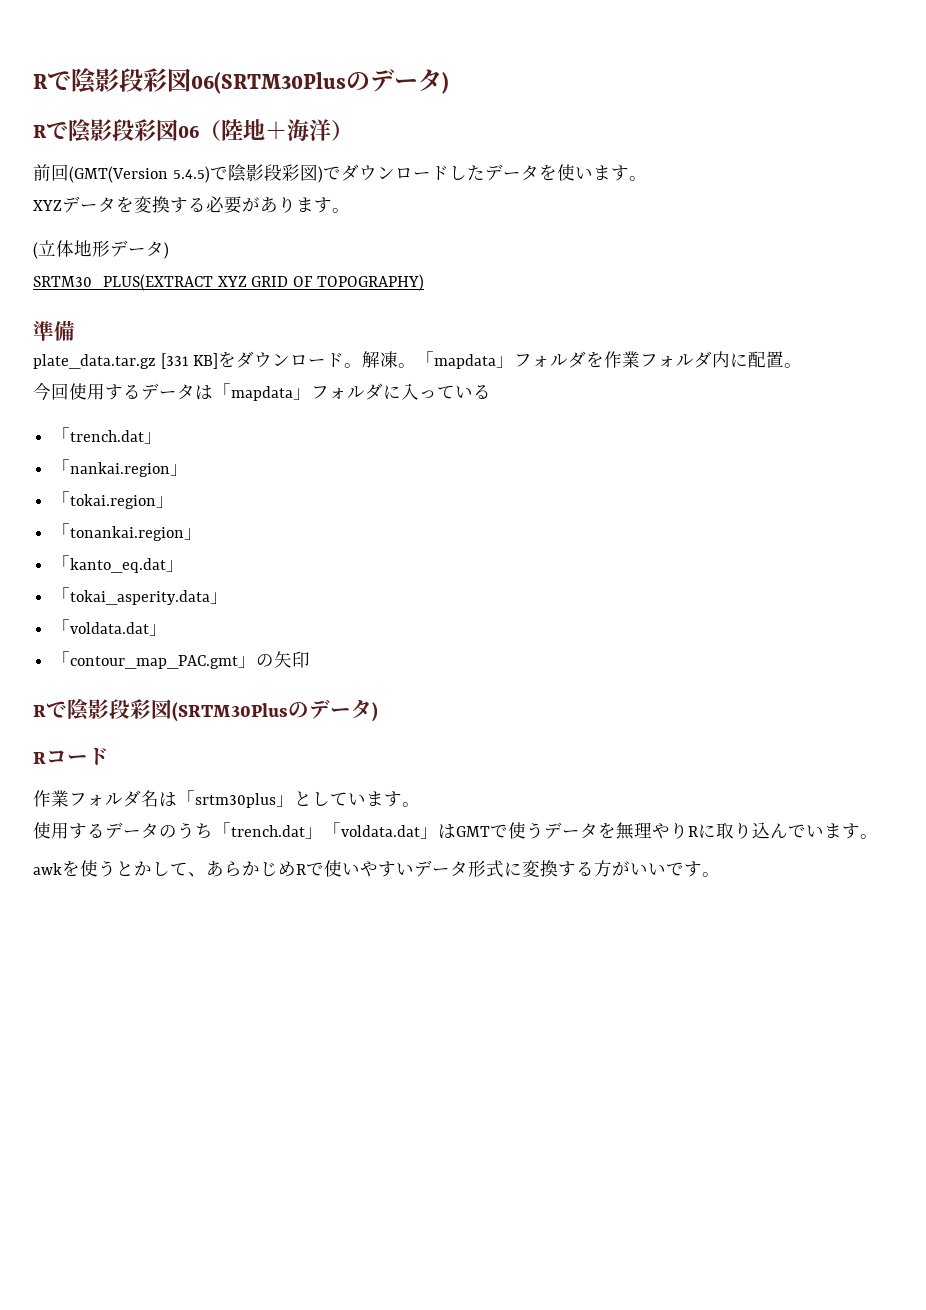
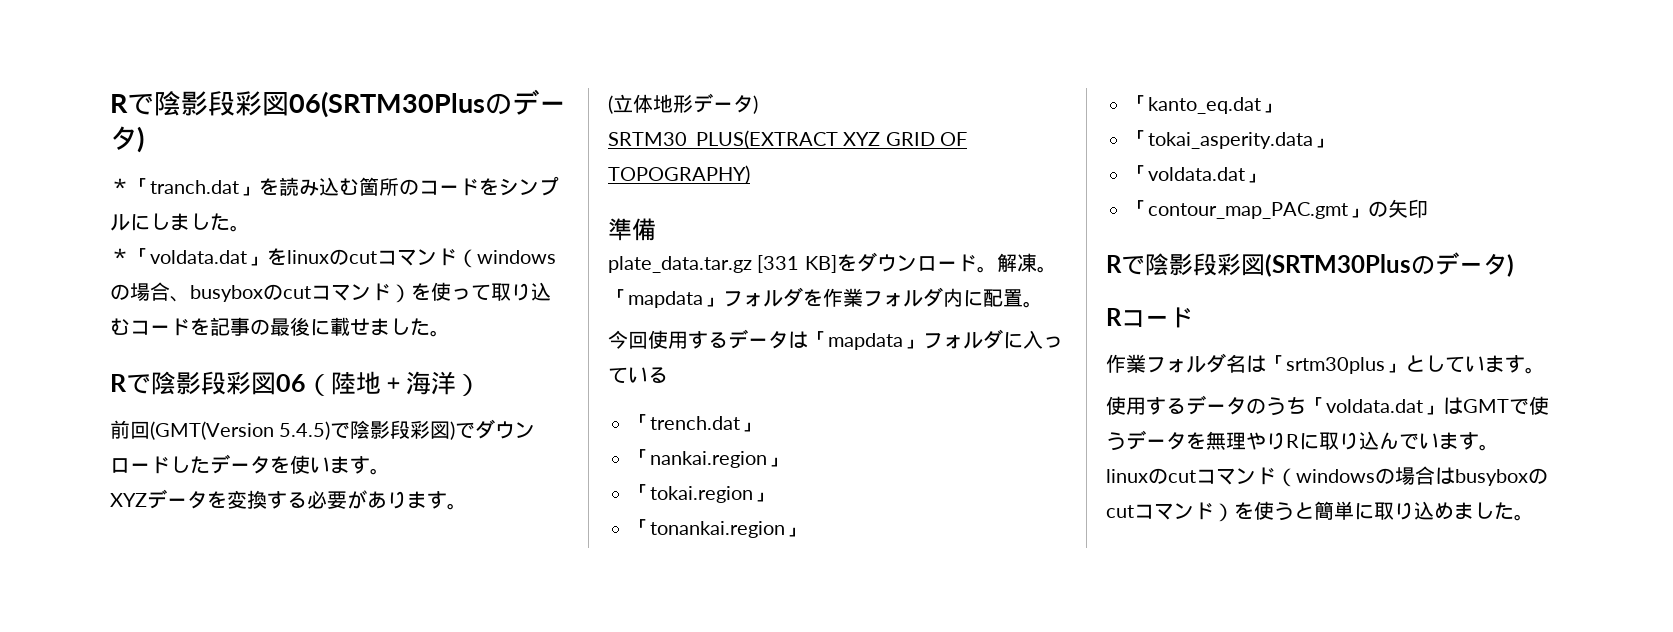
+ ＊「tranch.dat」を読み込む箇所のコードをシンプルにしました。
+ ＊「voldata.dat」をlinuxのcutコマンド（windowsの場合、busyboxのcutコマンド）を使って取り込むコードを記事の最後に載せました。
- 使用するデータのうち「trench.dat」「voldata.dat」はGMTで使うデータを無理やりRに取り込んでいます。
+ 使用するデータのうち「voldata.dat」はGMTで使うデータを無理やりRに取り込んでいます。
- awkを使うとかして、あらかじめRで使いやすいデータ形式に変換する方がいいです。
+ linuxのcutコマンド（windowsの場合はbusyboxのcutコマンド）を使うと簡単に取り込めました。

